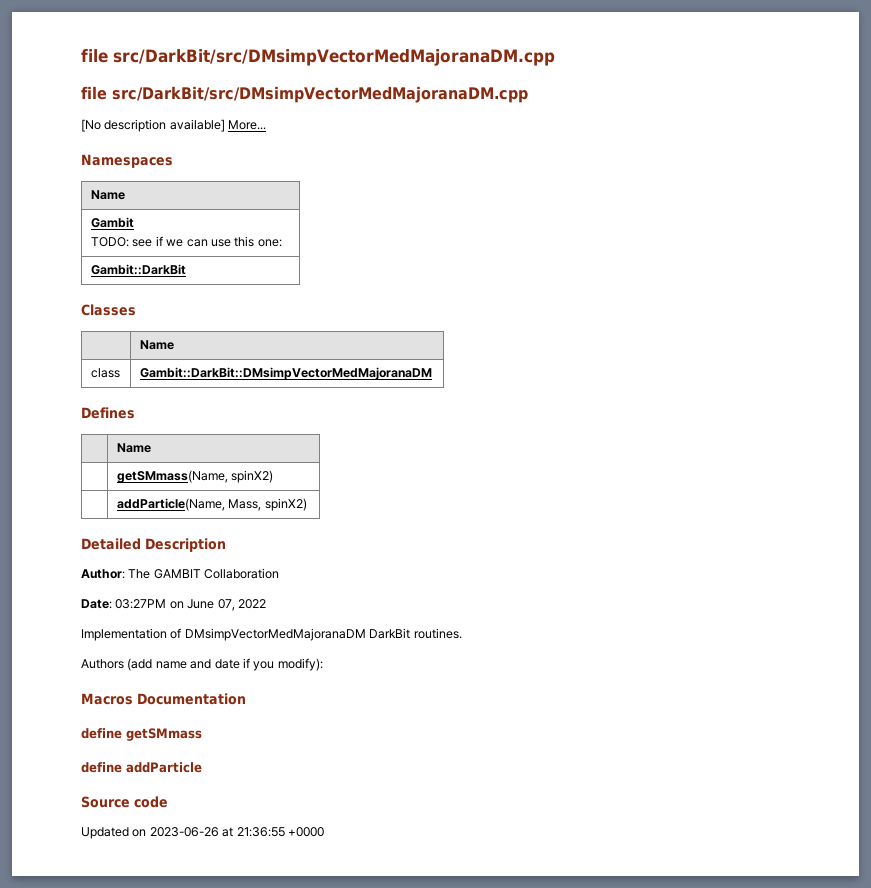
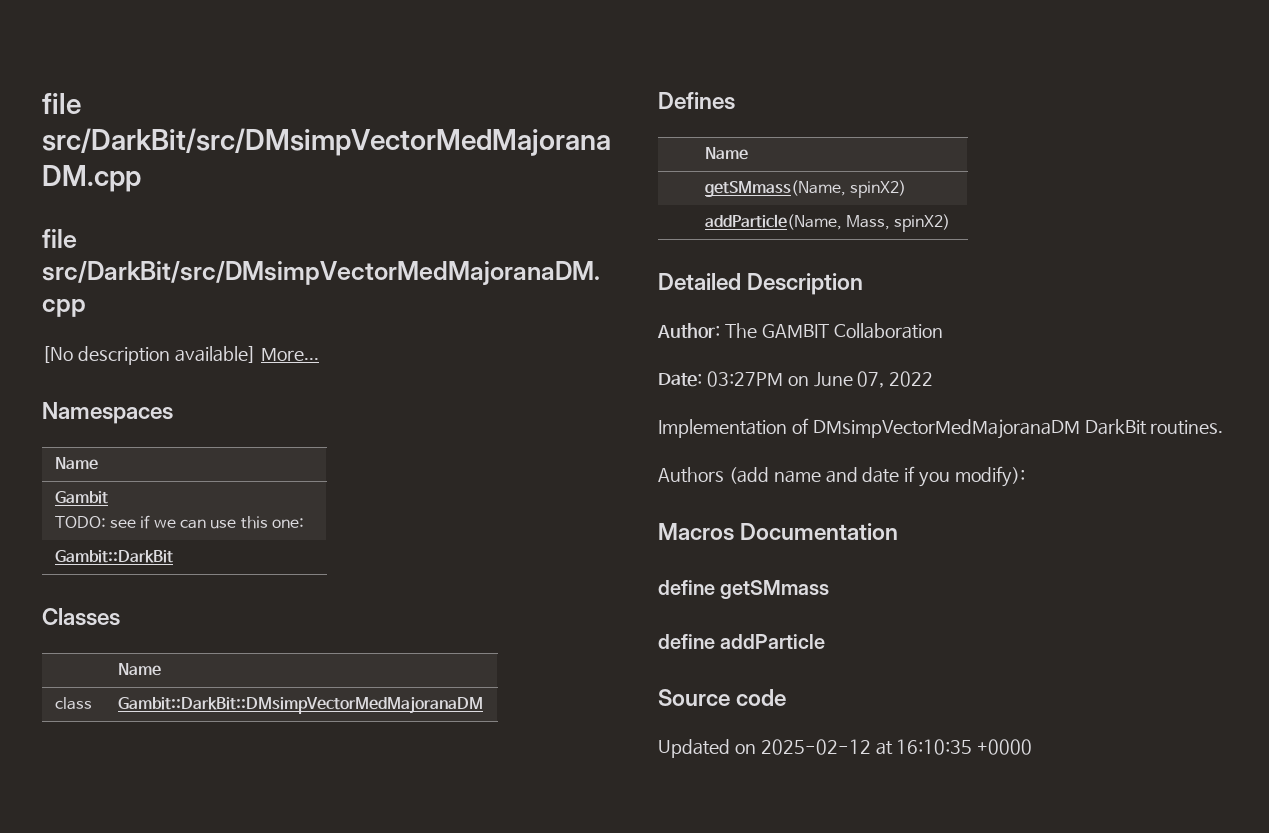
- Updated on 2023-06-26 at 21:36:55 +0000
+ Updated on 2025-02-12 at 16:10:35 +0000

